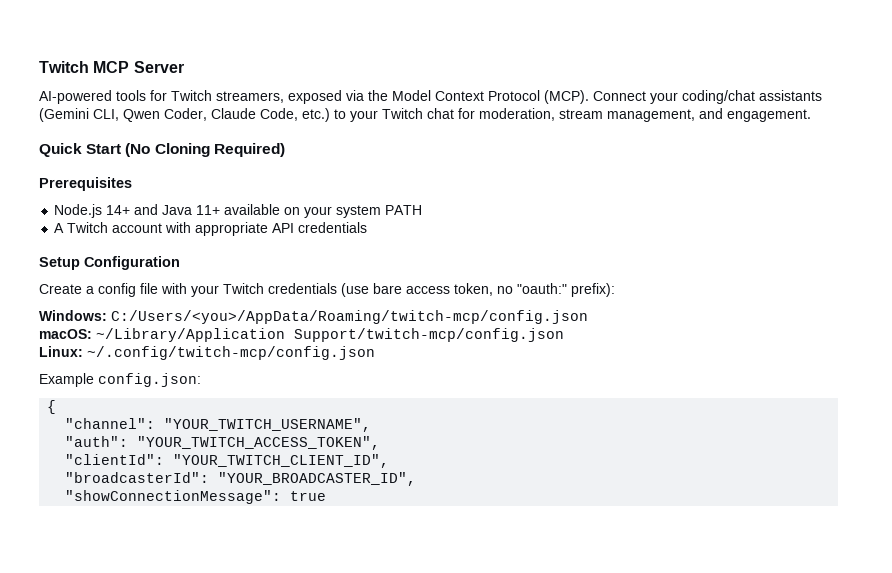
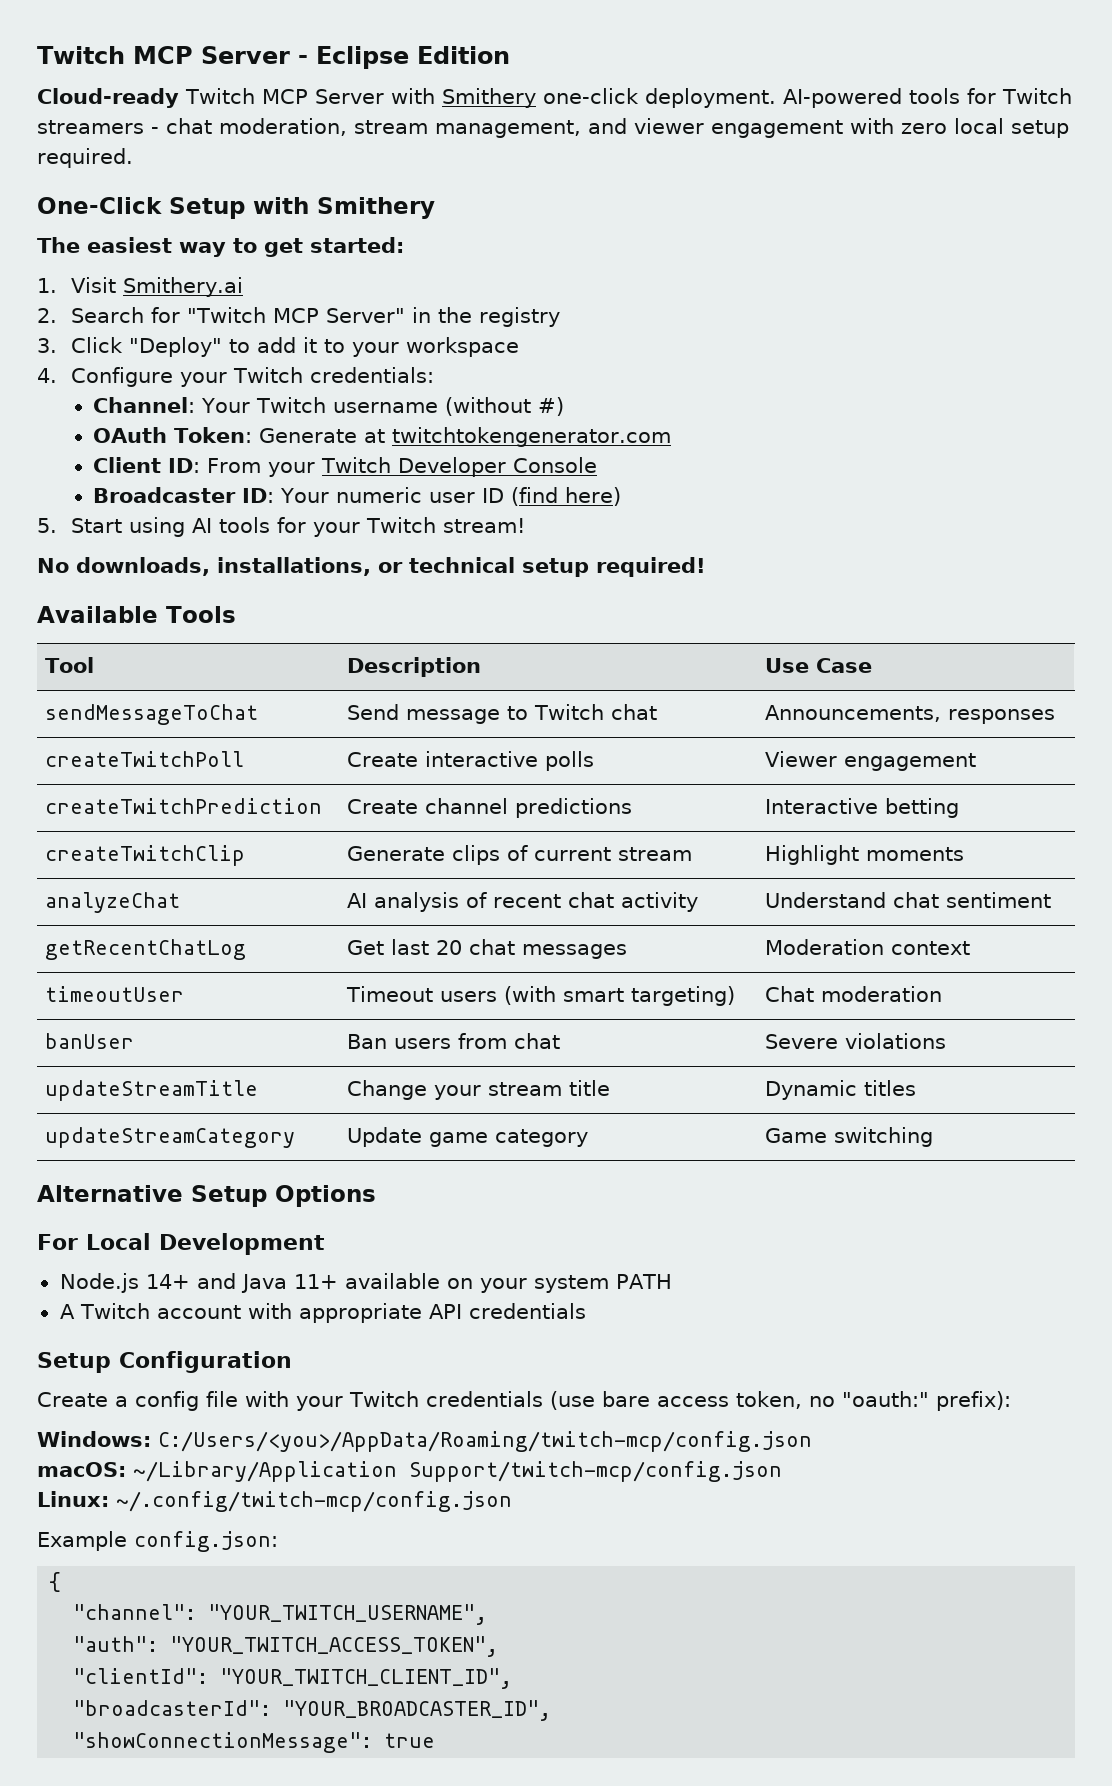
- Twitch MCP Server
- AI-powered tools for Twitch streamers, exposed via the Model Context Protocol (MCP). Connect your coding/chat assistants (Gemini CLI, Qwen Coder, Claude Code, etc.) to your Twitch chat for moderation, stream management, and engagement.
- Quick Start (No Cloning Required)
- Prerequisites
+ Twitch MCP Server - Eclipse Edition
+ Cloud-ready Twitch MCP Server with Smithery one-click deployment. AI-powered tools for Twitch streamers - chat moderation, stream management, and viewer engagement with zero local setup required.
+ One-Click Setup with Smithery
+ The easiest way to get started:
+ 1. Visit Smithery.ai
+ 2. Search for "Twitch MCP Server" in the registry
+ 3. Click "Deploy" to add it to your workspace
+ 4. Configure your Twitch credentials:
+ Channel: Your Twitch username (without #)
+ OAuth Token: Generate at twitchtokengenerator.com
+ Client ID: From your Twitch Developer Console
+ Broadcaster ID: Your numeric user ID (find here)
+ 5. Start using AI tools for your Twitch stream!
+ No downloads, installations, or technical setup required!
+ Available Tools
+ Tool | Description | Use Case
+ sendMessageToChat | Send message to Twitch chat | Announcements, responses
+ createTwitchPoll | Create interactive polls | Viewer engagement
+ createTwitchPrediction | Create channel predictions | Interactive betting
+ createTwitchClip | Generate clips of current stream | Highlight moments
+ analyzeChat | AI analysis of recent chat activity | Understand chat sentiment
+ getRecentChatLog | Get last 20 chat messages | Moderation context
+ timeoutUser | Timeout users (with smart targeting) | Chat moderation
+ banUser | Ban users from chat | Severe violations
+ updateStreamTitle | Change your stream title | Dynamic titles
+ updateStreamCategory | Update game category | Game switching
+ Alternative Setup Options
+ For Local Development

